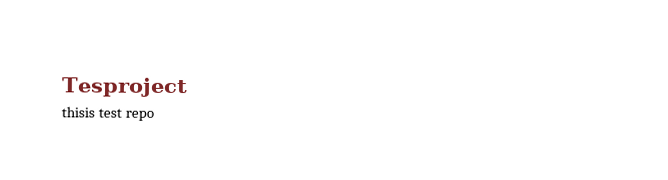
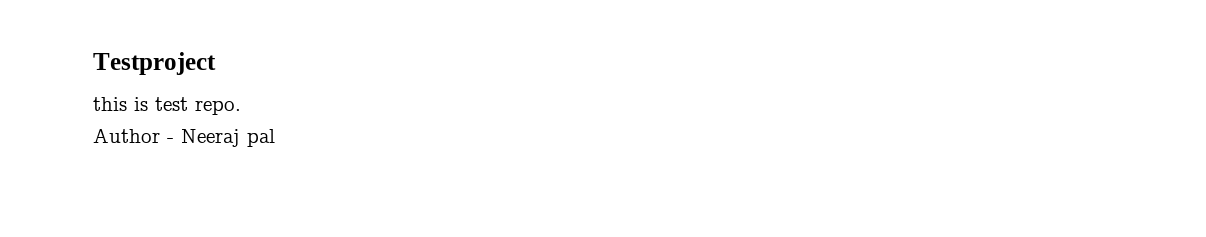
- Tesproject
- thisis test repo
+ Testproject
+ this is test repo.
+ Author - Neeraj pal

